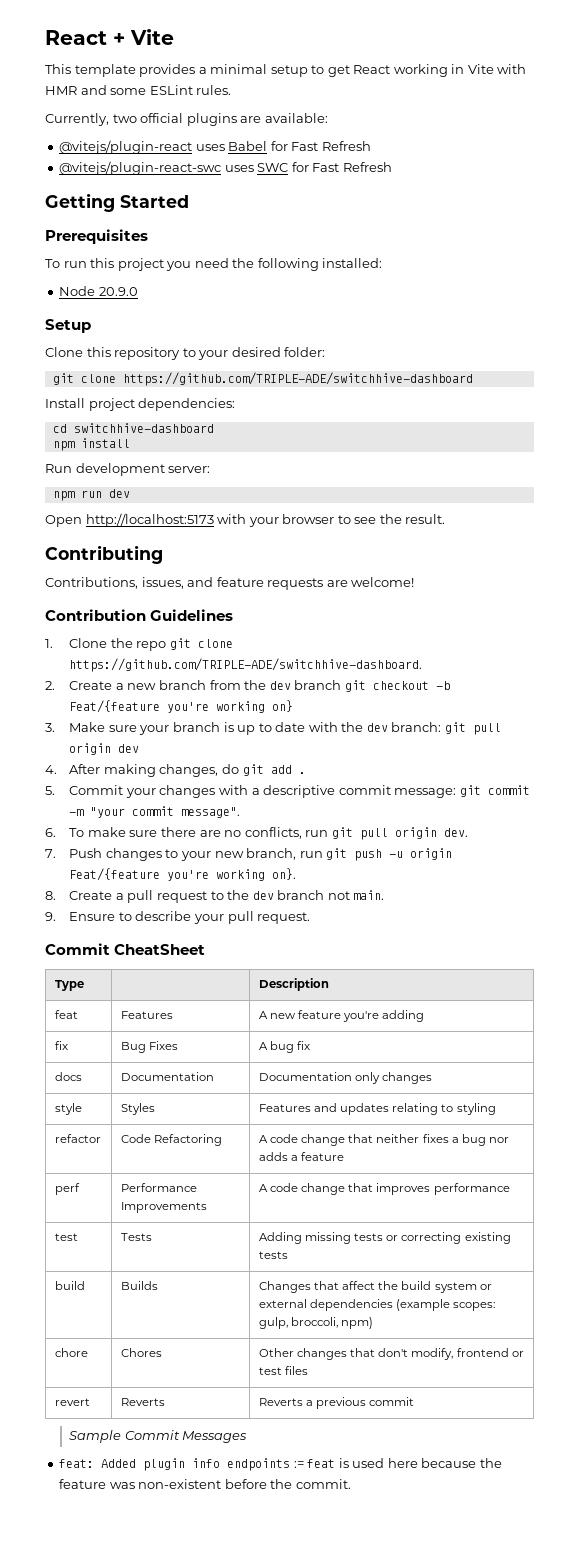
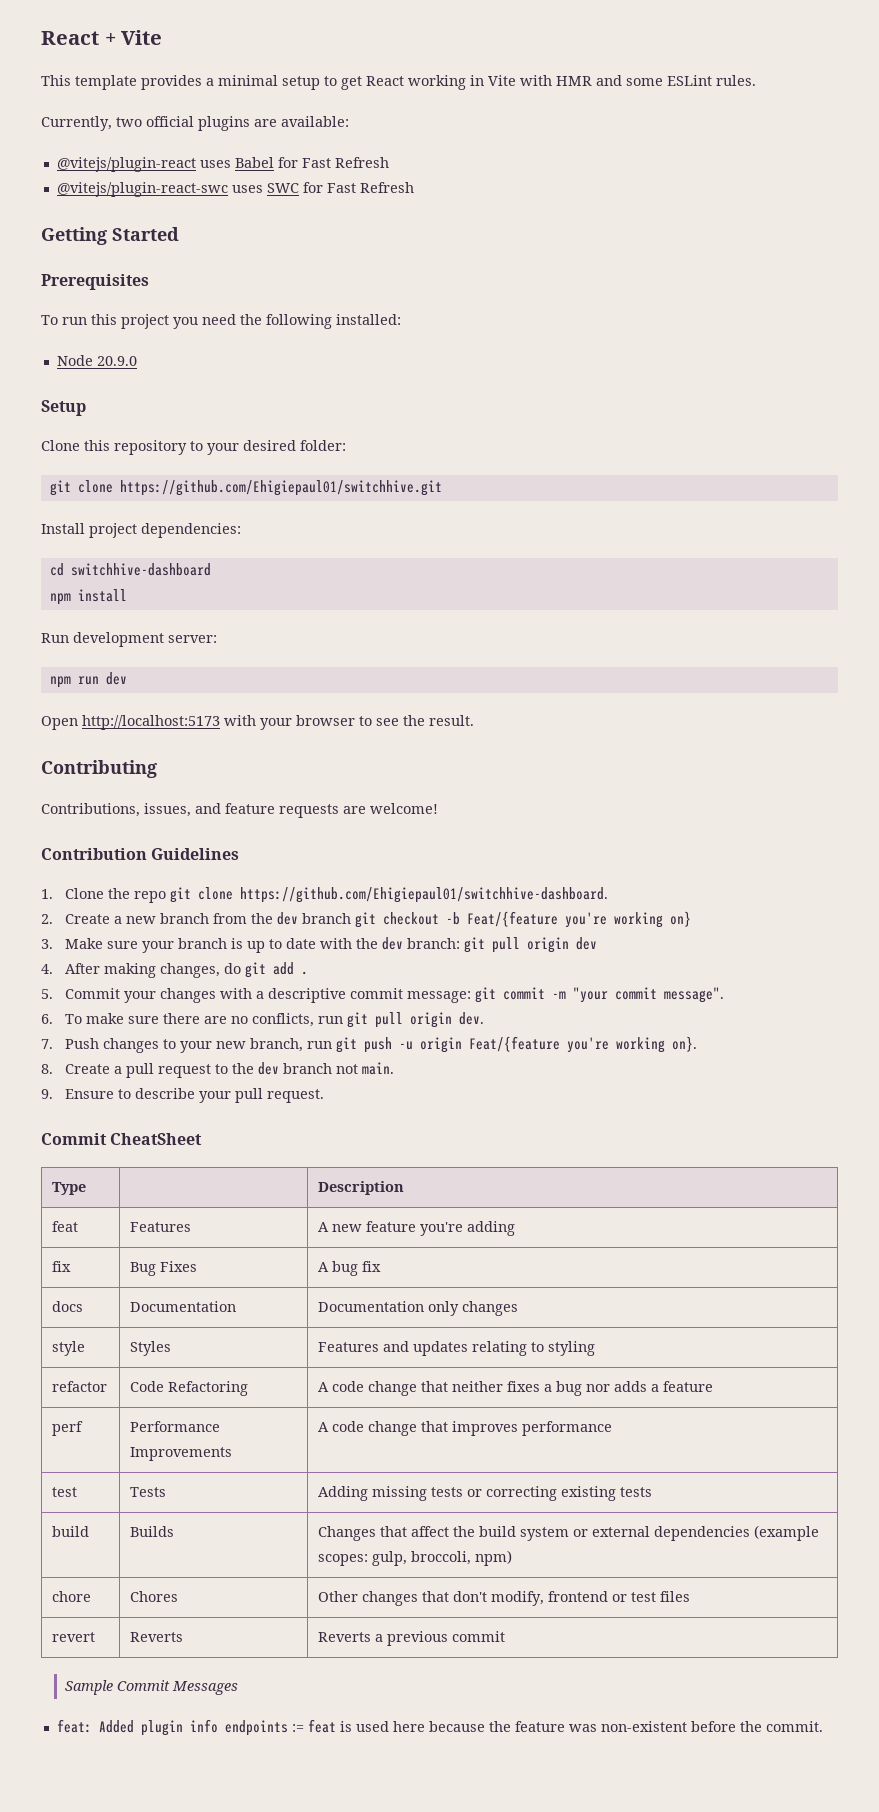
- git clone https://github.com/TRIPLE-ADE/switchhive-dashboard
+ git clone https://github.com/Ehigiepaul01/switchhive.git
- 1. Clone the repo git clone https://github.com/TRIPLE-ADE/switchhive-dashboard.
+ 1. Clone the repo git clone https://github.com/Ehigiepaul01/switchhive-dashboard.

